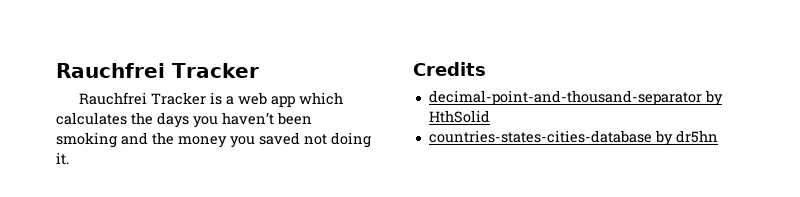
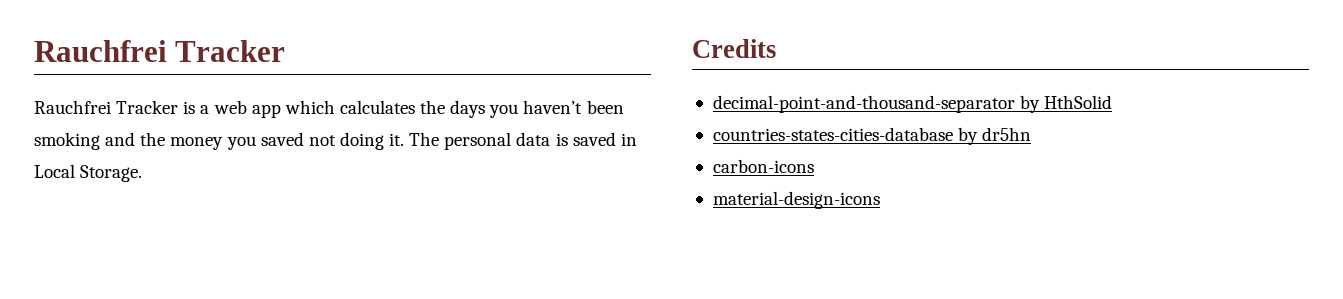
+ The personal data is saved in Local Storage.
+ carbon-icons
+ material-design-icons

